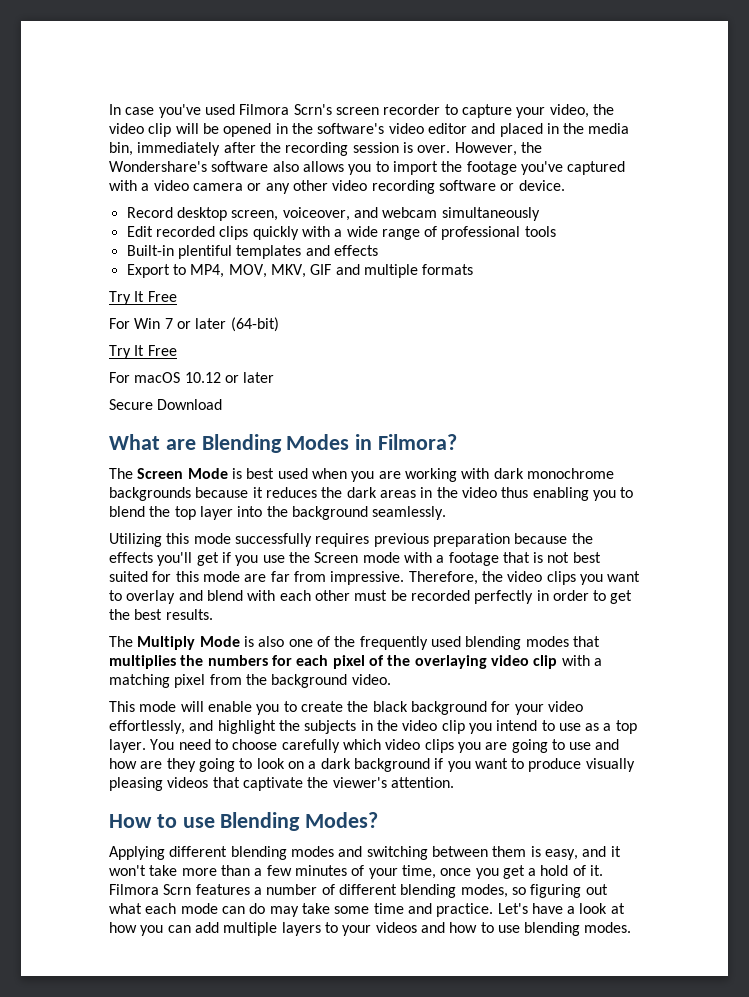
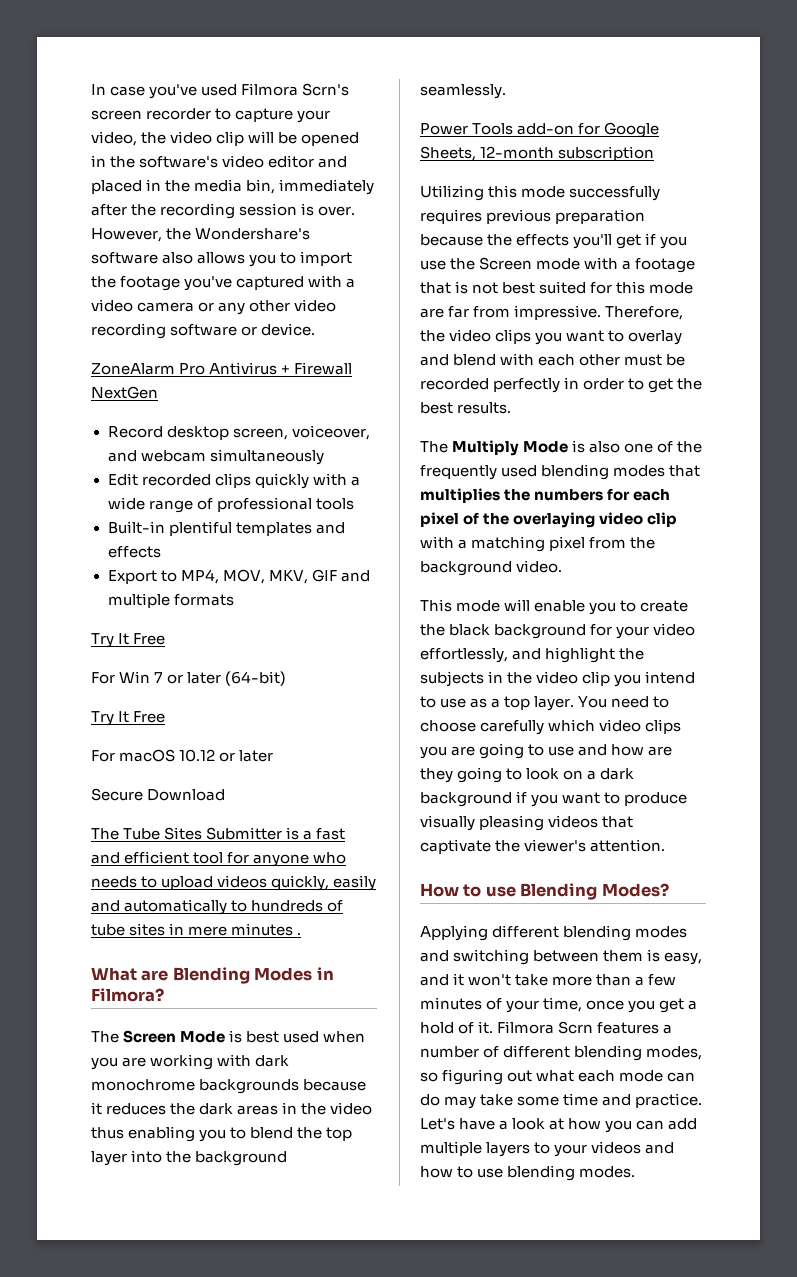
+ ZoneAlarm Pro Antivirus + Firewall NextGen
+ The Tube Sites Submitter is a fast and efficient tool for anyone who needs to upload videos quickly, easily and automatically to hundreds of tube sites in mere minutes .
+ Power Tools add-on for Google Sheets, 12-month subscription

